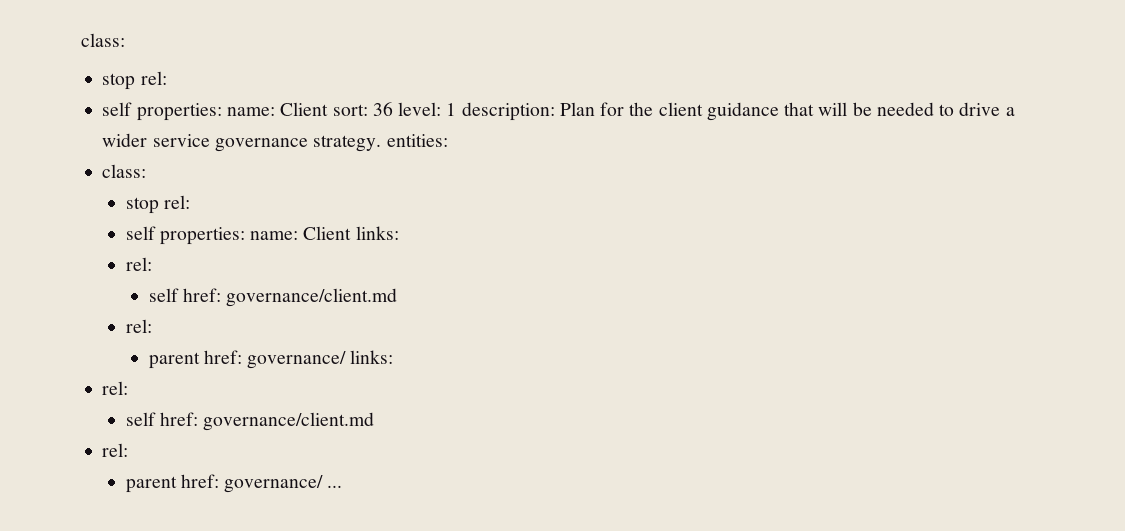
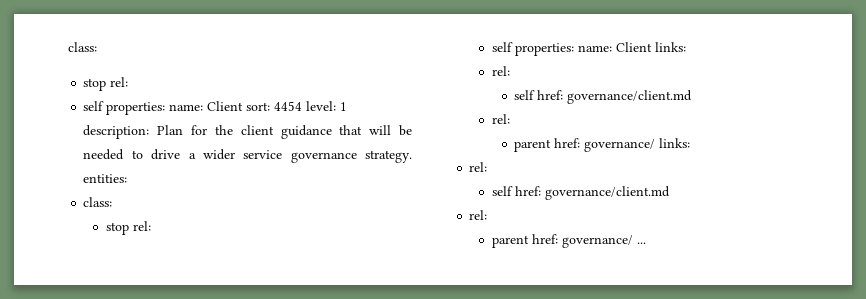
- self properties: name: Client sort: 36 level: 1 description: Plan for the client guidance that will be needed to drive a wider service governance strategy. entities:
+ self properties: name: Client sort: 4454 level: 1 description: Plan for the client guidance that will be needed to drive a wider service governance strategy. entities:

